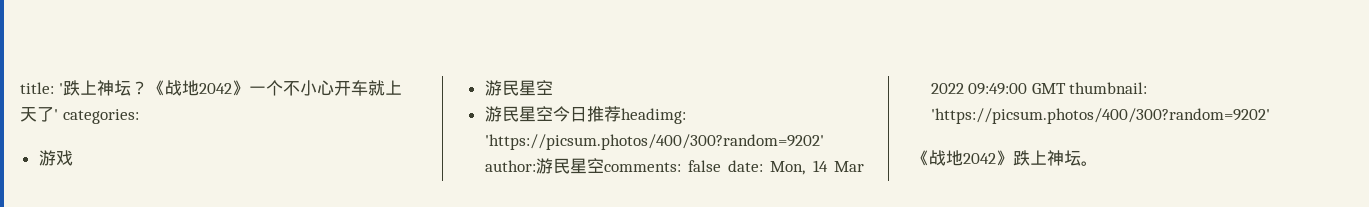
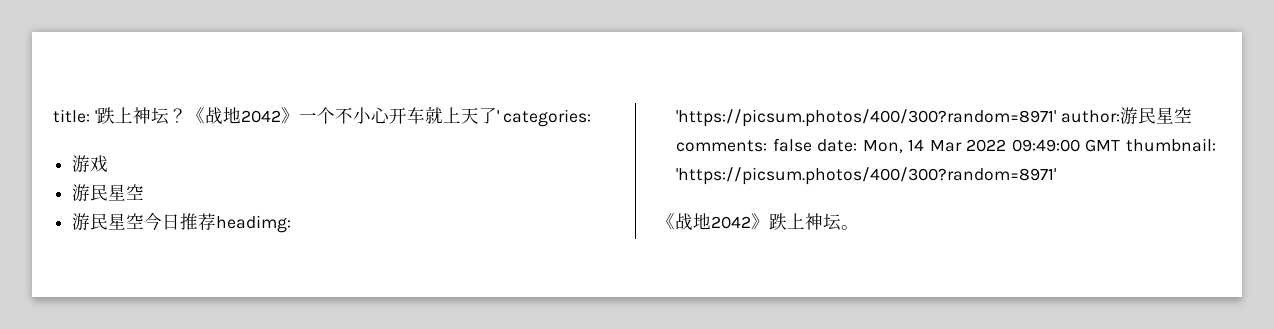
- 游民星空今日推荐headimg: 'https://picsum.photos/400/300?random=9202' author:游民星空comments: false date: Mon, 14 Mar 2022 09:49:00 GMT thumbnail: 'https://picsum.photos/400/300?random=9202'
+ 游民星空今日推荐headimg: 'https://picsum.photos/400/300?random=8971' author:游民星空comments: false date: Mon, 14 Mar 2022 09:49:00 GMT thumbnail: 'https://picsum.photos/400/300?random=8971'

